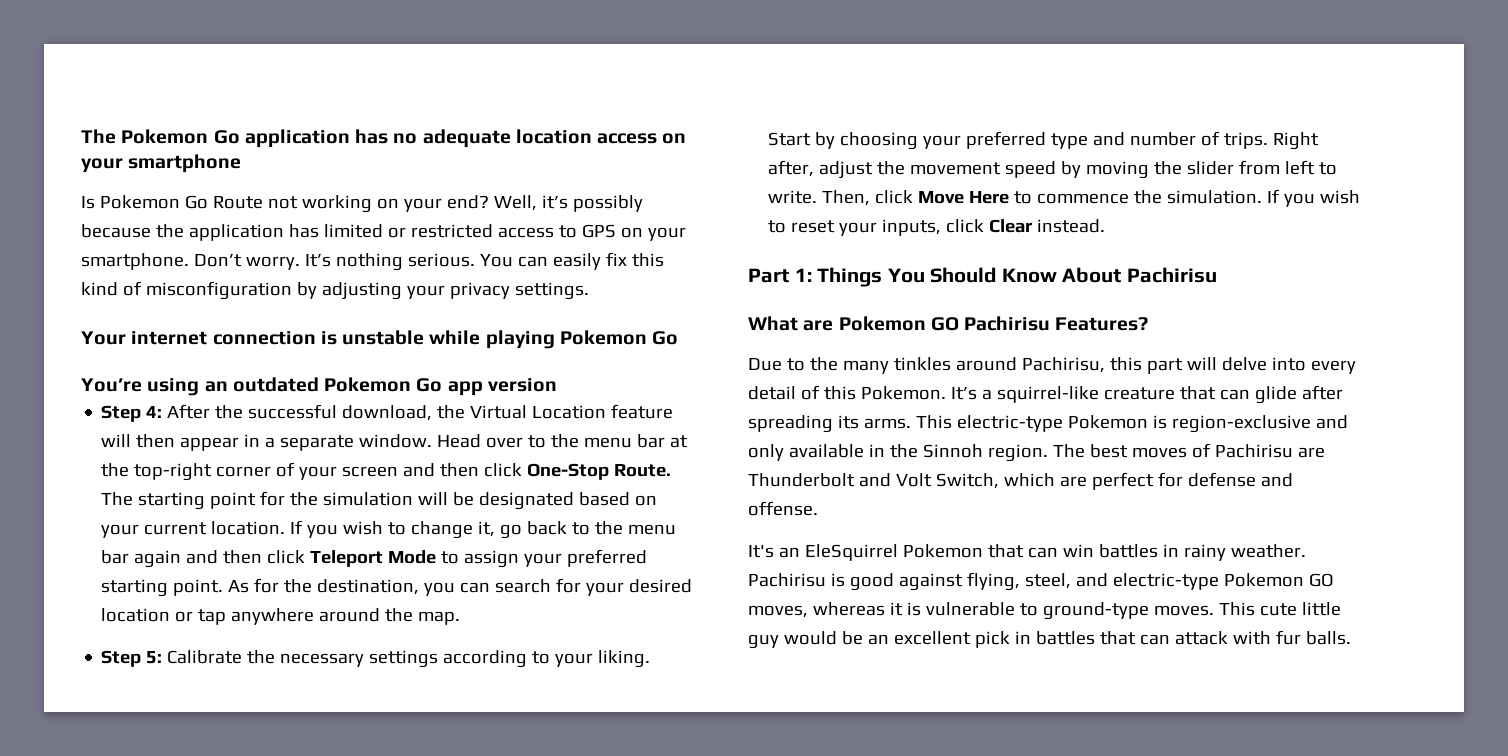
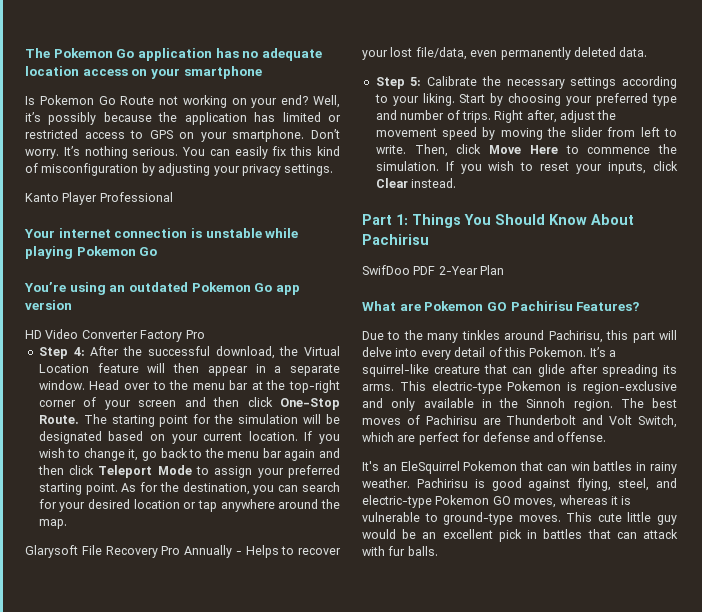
+ Kanto Player Professional
+ HD Video Converter Factory Pro
+ Glarysoft File Recovery Pro Annually - Helps to recover your lost file/data, even permanently deleted data.
+ SwifDoo PDF 2-Year Plan

